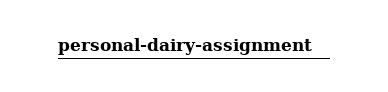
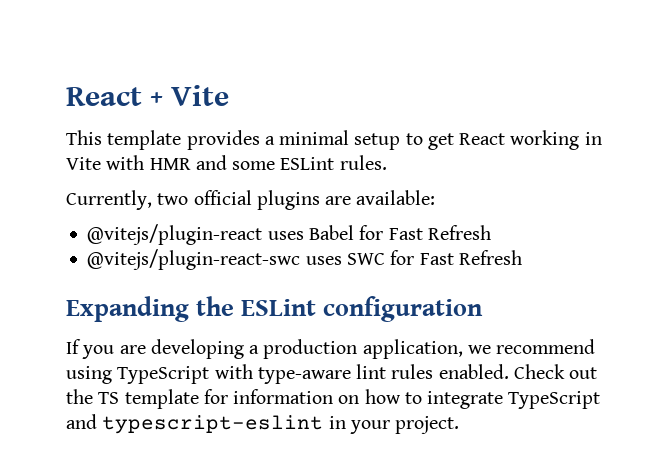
- personal-dairy-assignment
+ React + Vite
+ This template provides a minimal setup to get React working in Vite with HMR and some ESLint rules.
+ Currently, two official plugins are available:
+ @vitejs/plugin-react uses Babel for Fast Refresh
+ @vitejs/plugin-react-swc uses SWC for Fast Refresh
+ Expanding the ESLint configuration
+ If you are developing a production application, we recommend using TypeScript with type-aware lint rules enabled. Check out the TS template for information on how to integrate TypeScript and typescript-eslint in your project.

